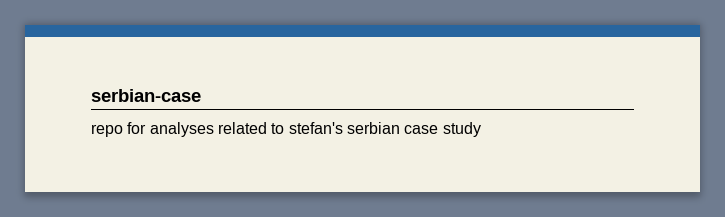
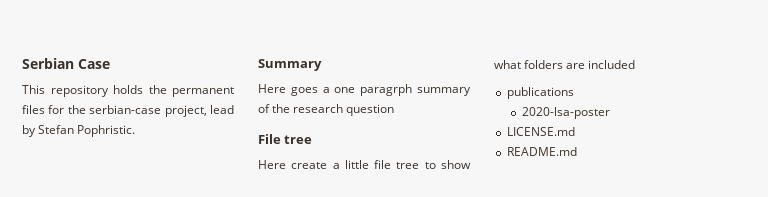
- serbian-case
- repo for analyses related to stefan's serbian case study
+ Serbian Case
+ This repository holds the permanent files for the serbian-case project, lead by Stefan Pophristic.
+ Summary
+ Here goes a one paragrph summary of the research question
+ File tree
+ Here create a little file tree to show what folders are included
+ publications
+ 2020-lsa-poster
+ LICENSE.md
+ README.md

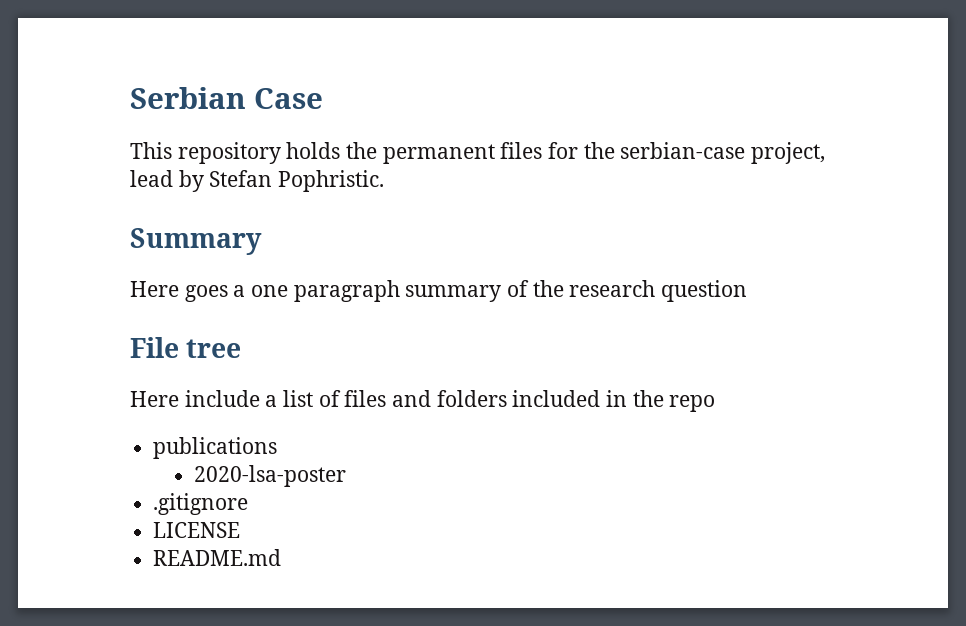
- Here goes a one paragrph summary of the research question
+ Here goes a one paragraph summary of the research question
- Here create a little file tree to show what folders are included
+ Here include a list of files and folders included in the repo
- LICENSE.md
+ .gitignore
+ LICENSE

